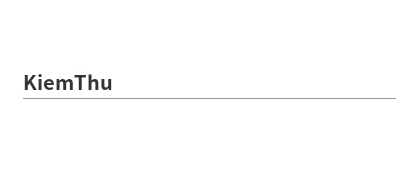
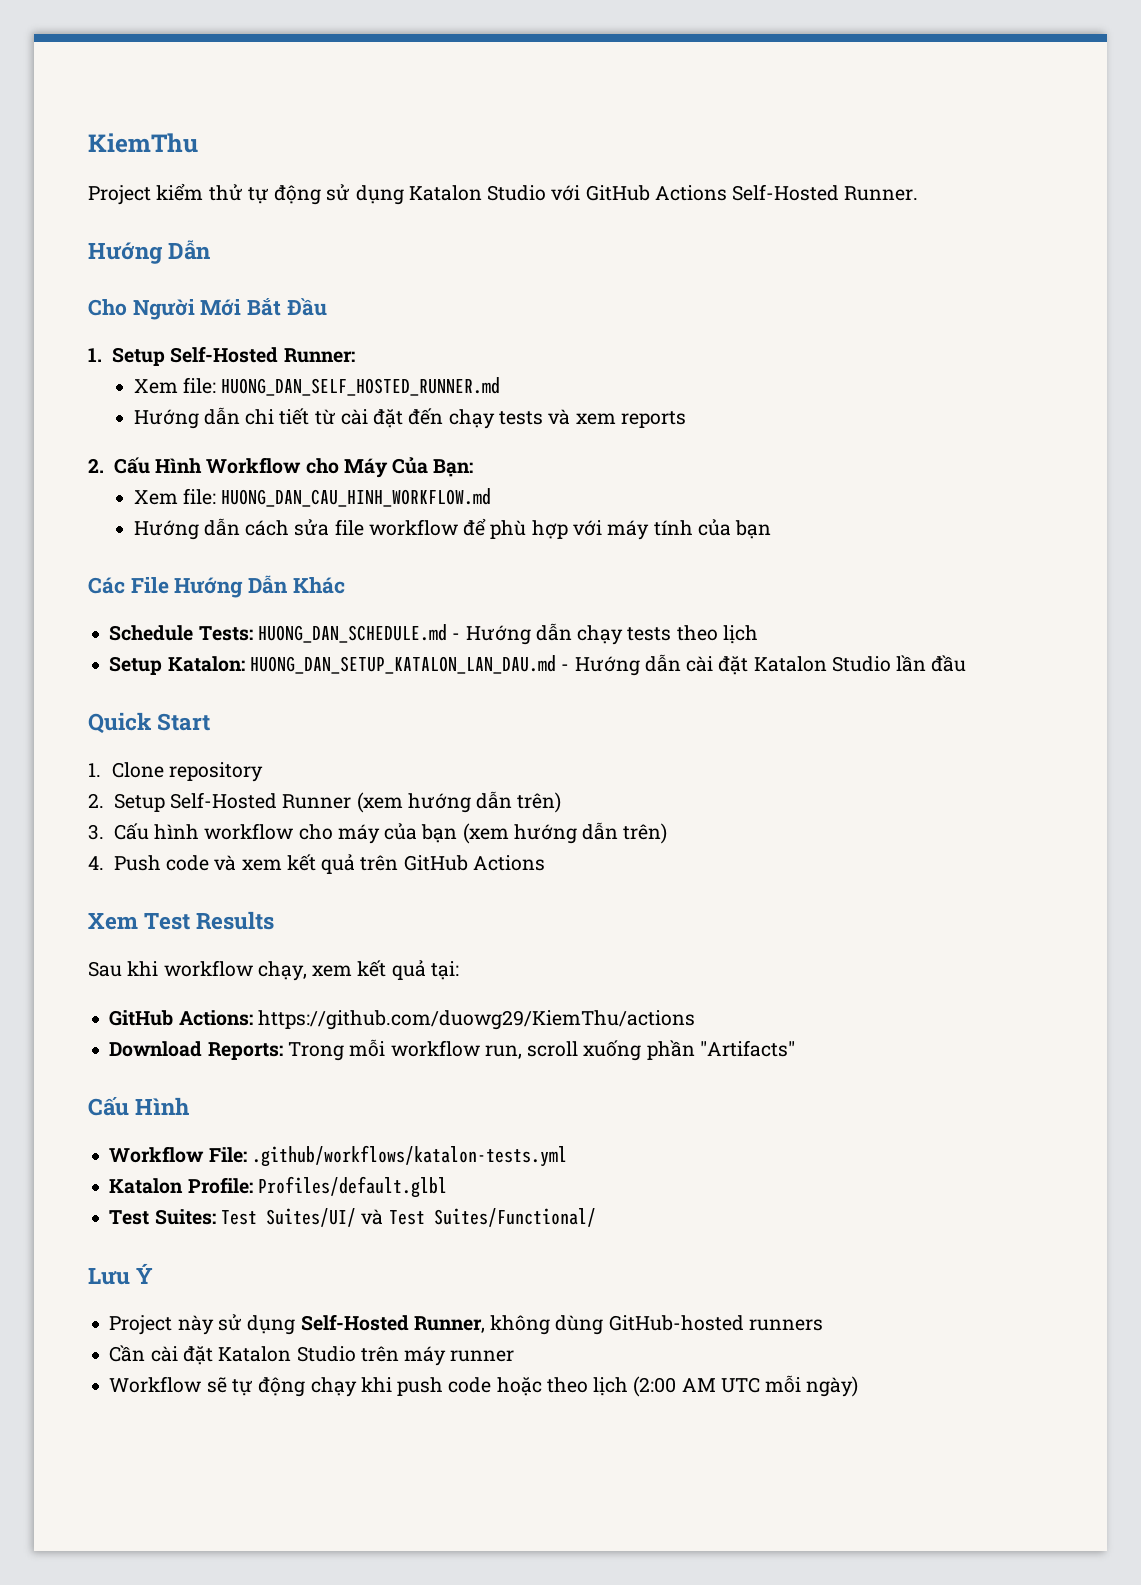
+ Project kiểm thử tự động sử dụng Katalon Studio với GitHub Actions Self-Hosted Runner.
+ Hướng Dẫn
+ Cho Người Mới Bắt Đầu
+ 1. Setup Self-Hosted Runner:
+ Xem file: HUONG_DAN_SELF_HOSTED_RUNNER.md
+ Hướng dẫn chi tiết từ cài đặt đến chạy tests và xem reports
+ 2. Cấu Hình Workflow cho Máy Của Bạn:
+ Xem file: HUONG_DAN_CAU_HINH_WORKFLOW.md
+ Hướng dẫn cách sửa file workflow để phù hợp với máy tính của bạn
+ Các File Hướng Dẫn Khác
+ Schedule Tests: HUONG_DAN_SCHEDULE.md - Hướng dẫn chạy tests theo lịch
+ Setup Katalon: HUONG_DAN_SETUP_KATALON_LAN_DAU.md - Hướng dẫn cài đặt Katalon Studio lần đầu
+ Quick Start
+ 1. Clone repository
+ 2. Setup Self-Hosted Runner (xem hướng dẫn trên)
+ 3. Cấu hình workflow cho máy của bạn (xem hướng dẫn trên)
+ 4. Push code và xem kết quả trên GitHub Actions
+ Xem Test Results
+ Sau khi workflow chạy, xem kết quả tại:
+ GitHub Actions: https://github.com/duowg29/KiemThu/actions
+ Download Reports: Trong mỗi workflow run, scroll xuống phần "Artifacts"
+ Cấu Hình
+ Workflow File: .github/workflows/katalon-tests.yml
+ Katalon Profile: Profiles/default.glbl
+ Test Suites: Test Suites/UI/ và Test Suites/Functional/
+ Lưu Ý
+ Project này sử dụng Self-Hosted Runner, không dùng GitHub-hosted runners
+ Cần cài đặt Katalon Studio trên máy runner
+ Workflow sẽ tự động chạy khi push code hoặc theo lịch (2:00 AM UTC mỗi ngày)

